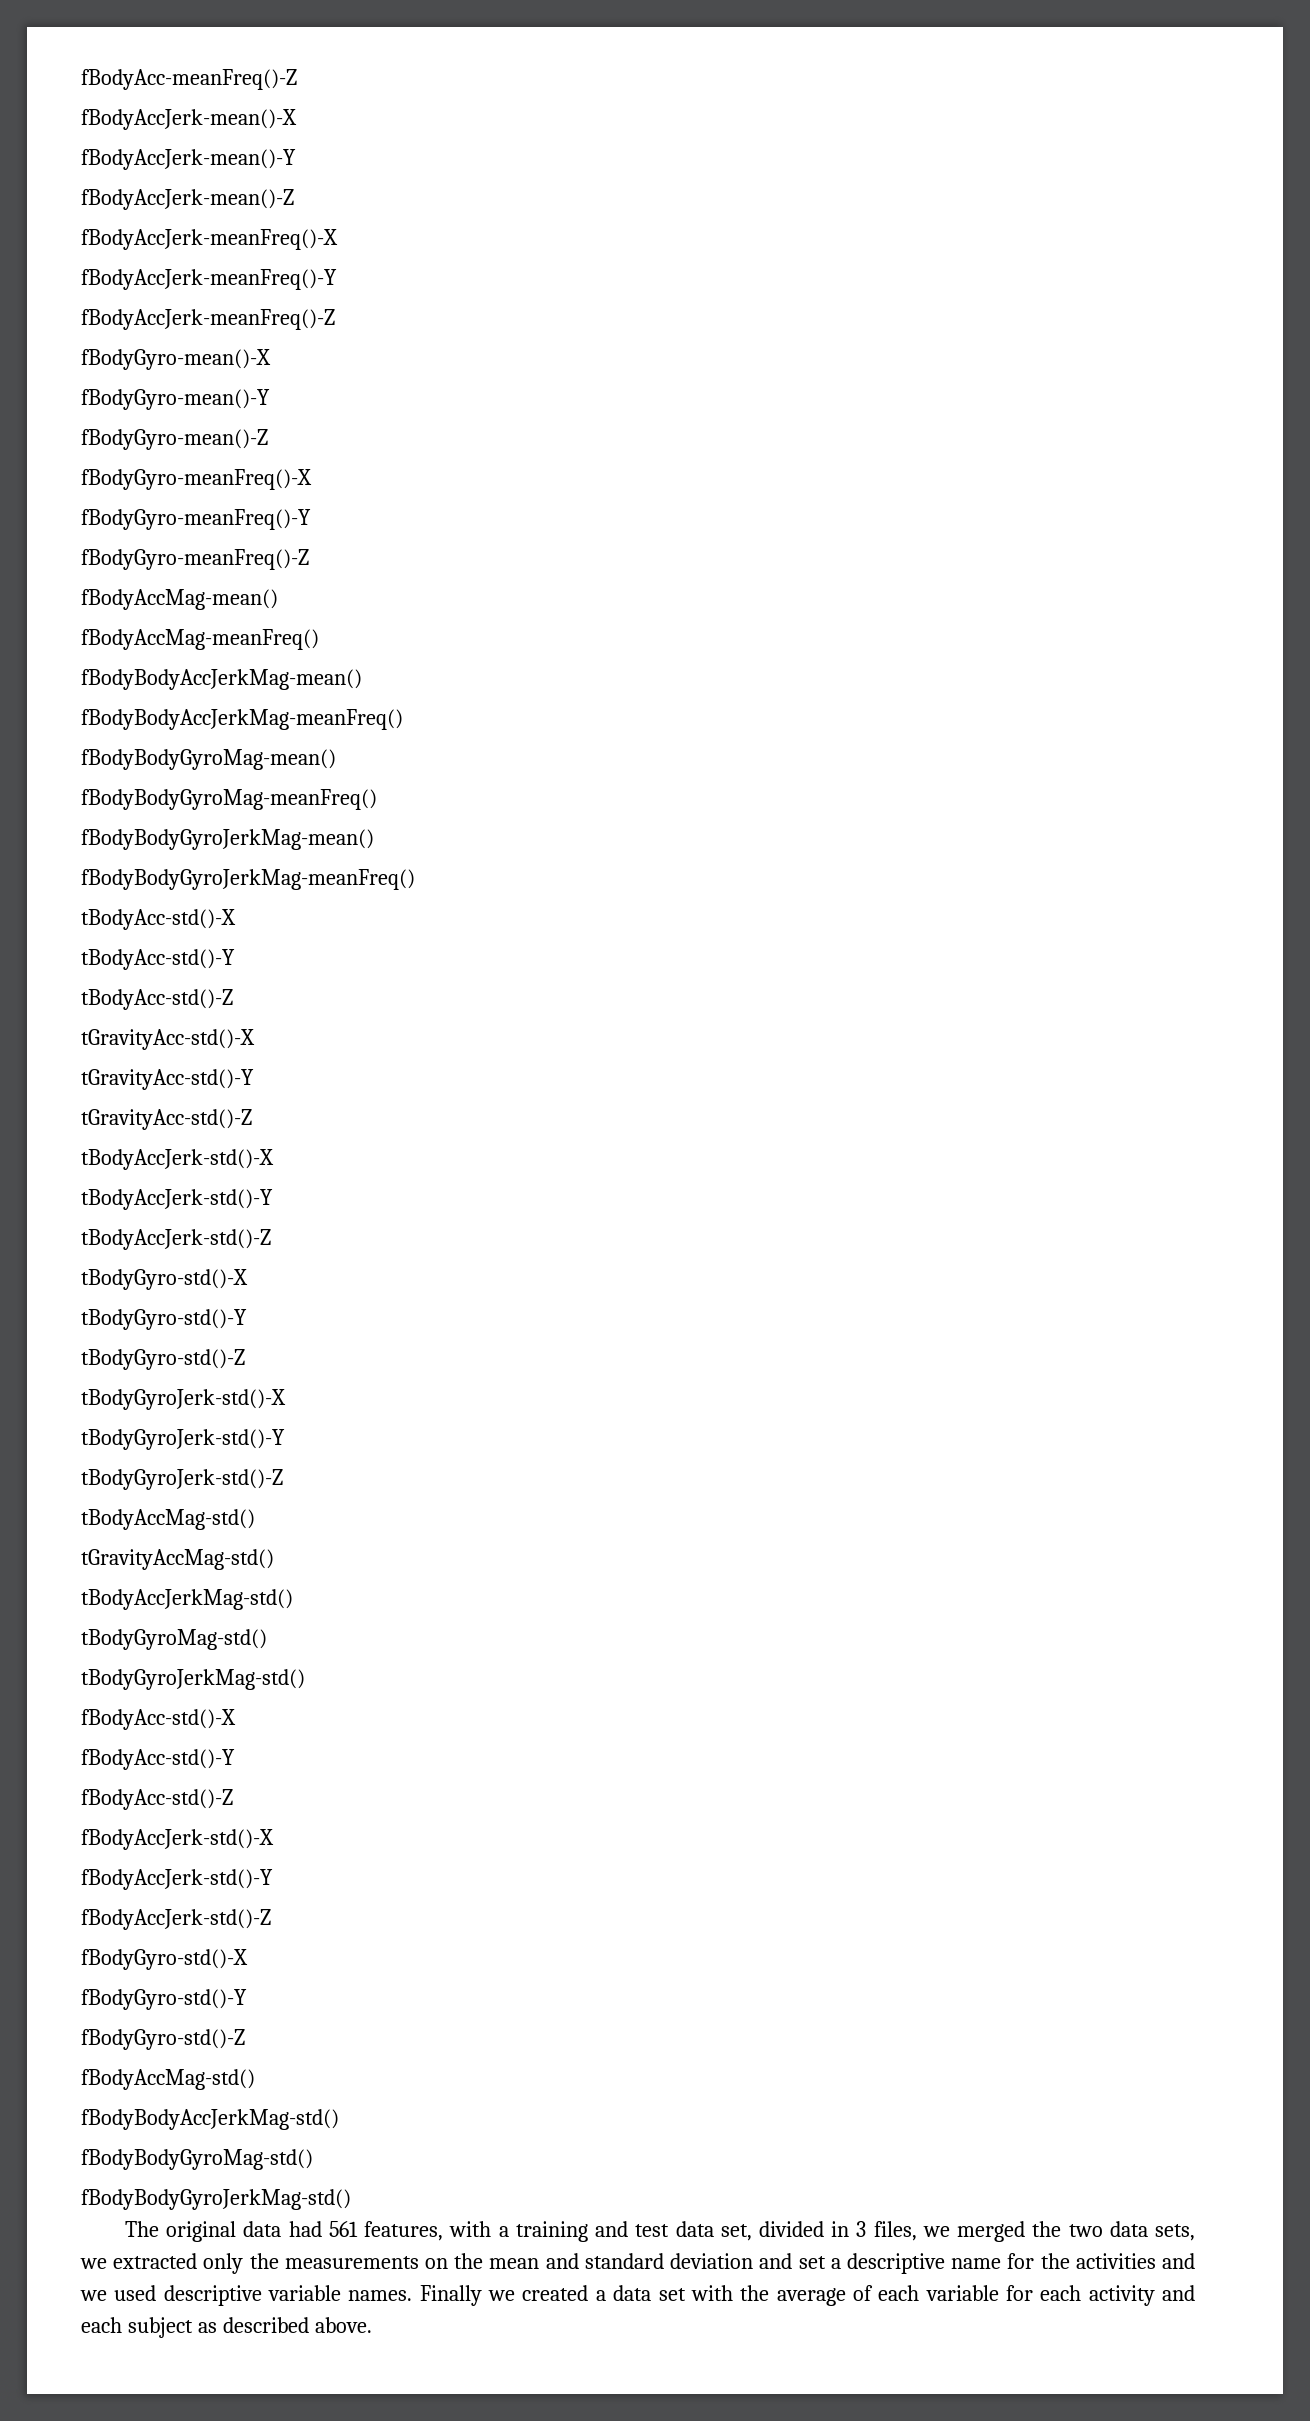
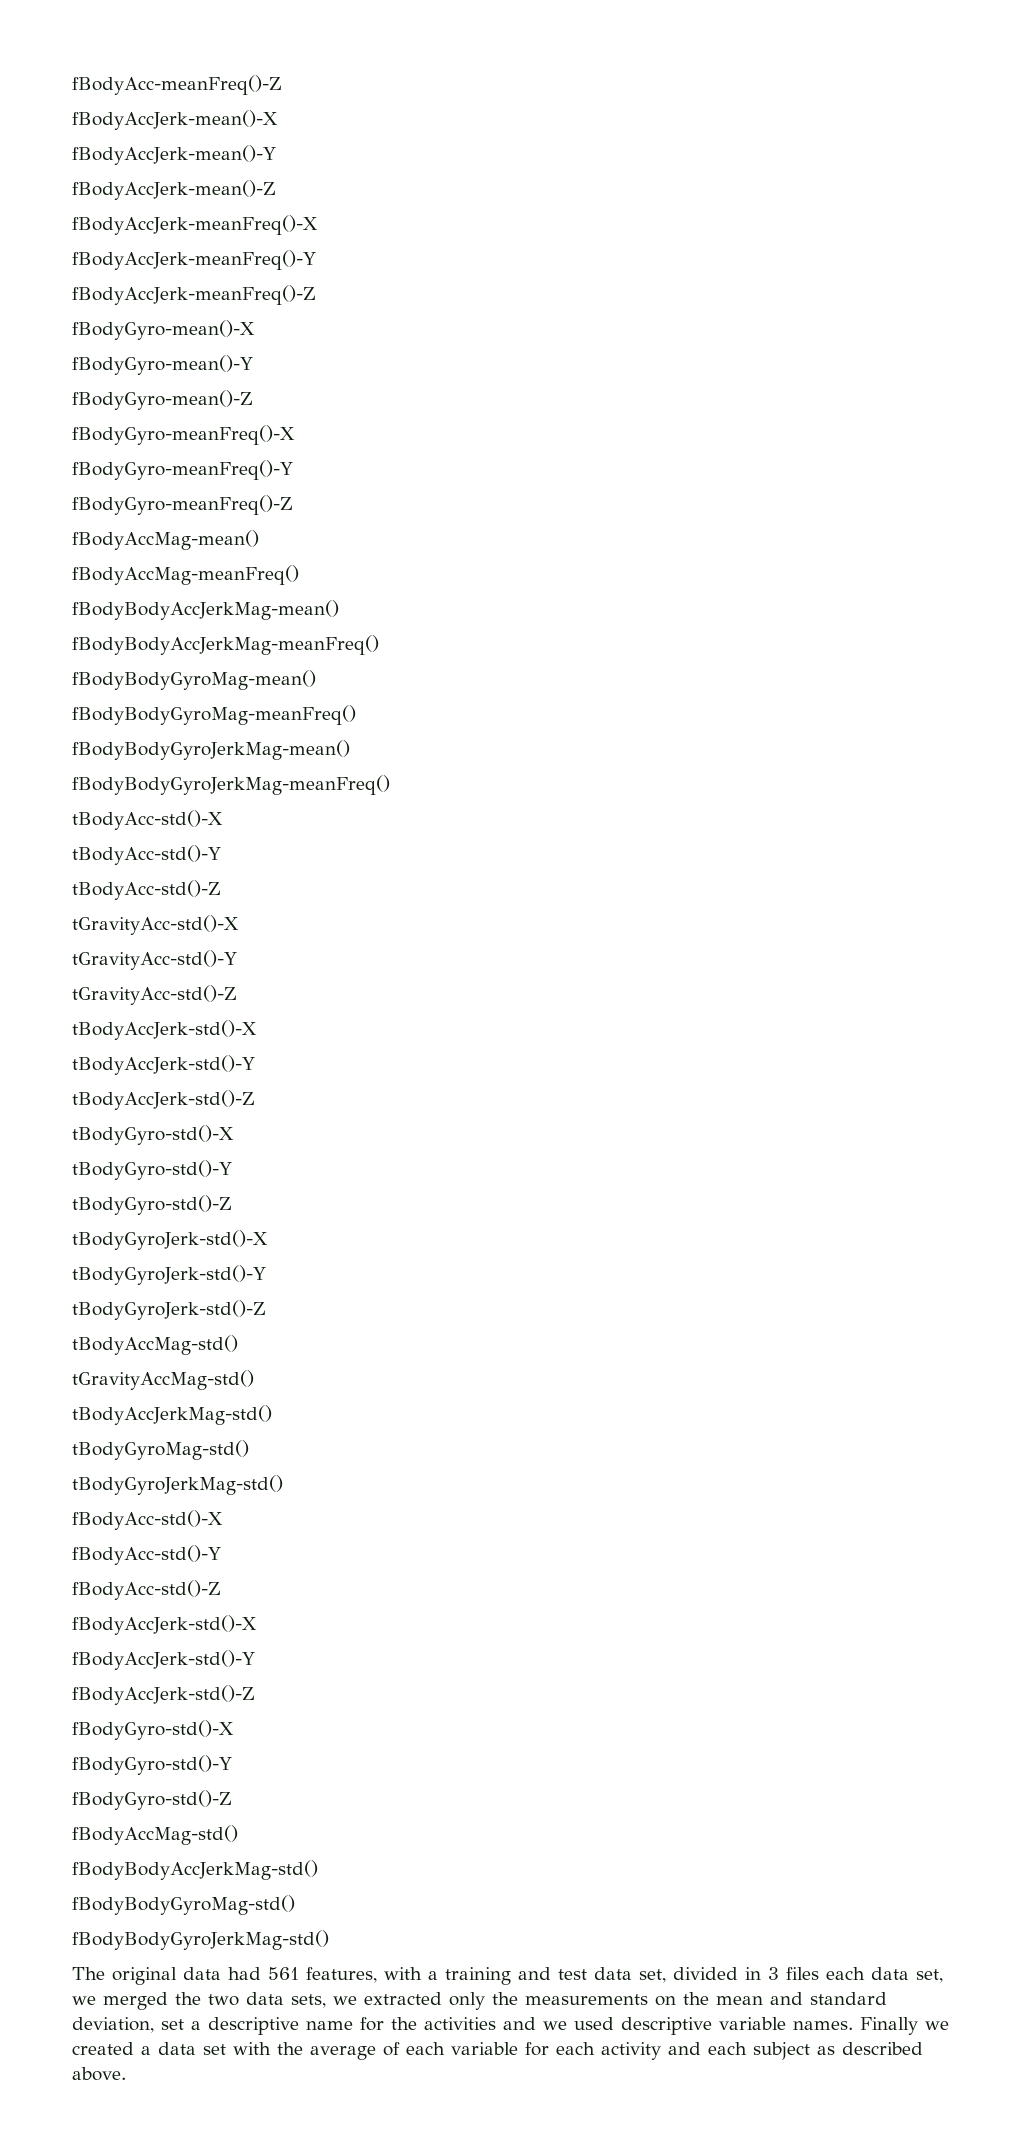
- The original data had 561 features, with a training and test data set, divided in 3 files, we merged the two data sets, we extracted only the measurements on the mean and standard deviation and set a descriptive name for the activities and we used descriptive variable names.
+ The original data had 561 features, with a training and test data set, divided in 3 files each data set, we merged the two data sets, we extracted only the measurements on the mean and standard deviation, set a descriptive name for the activities and we used descriptive variable names.

